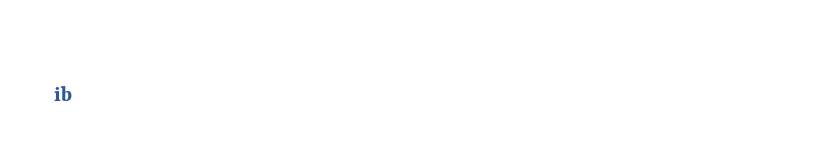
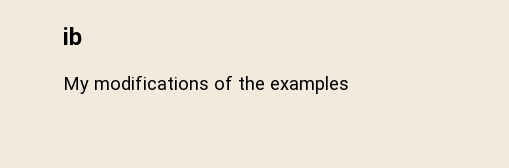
+ My modifications of the examples

